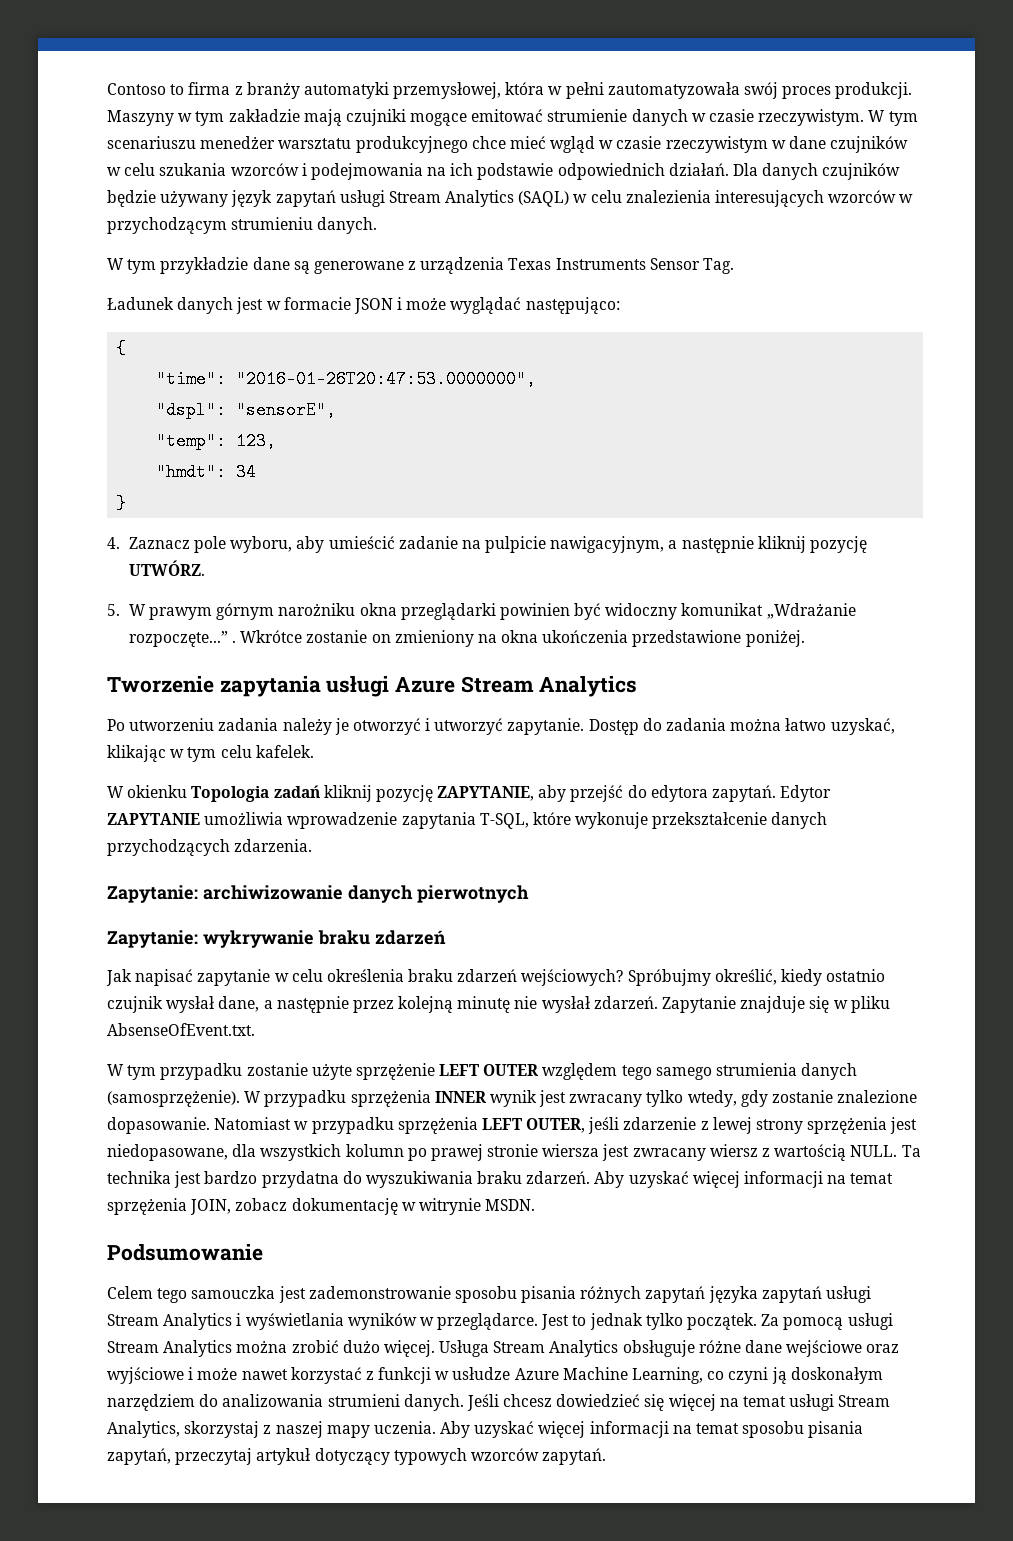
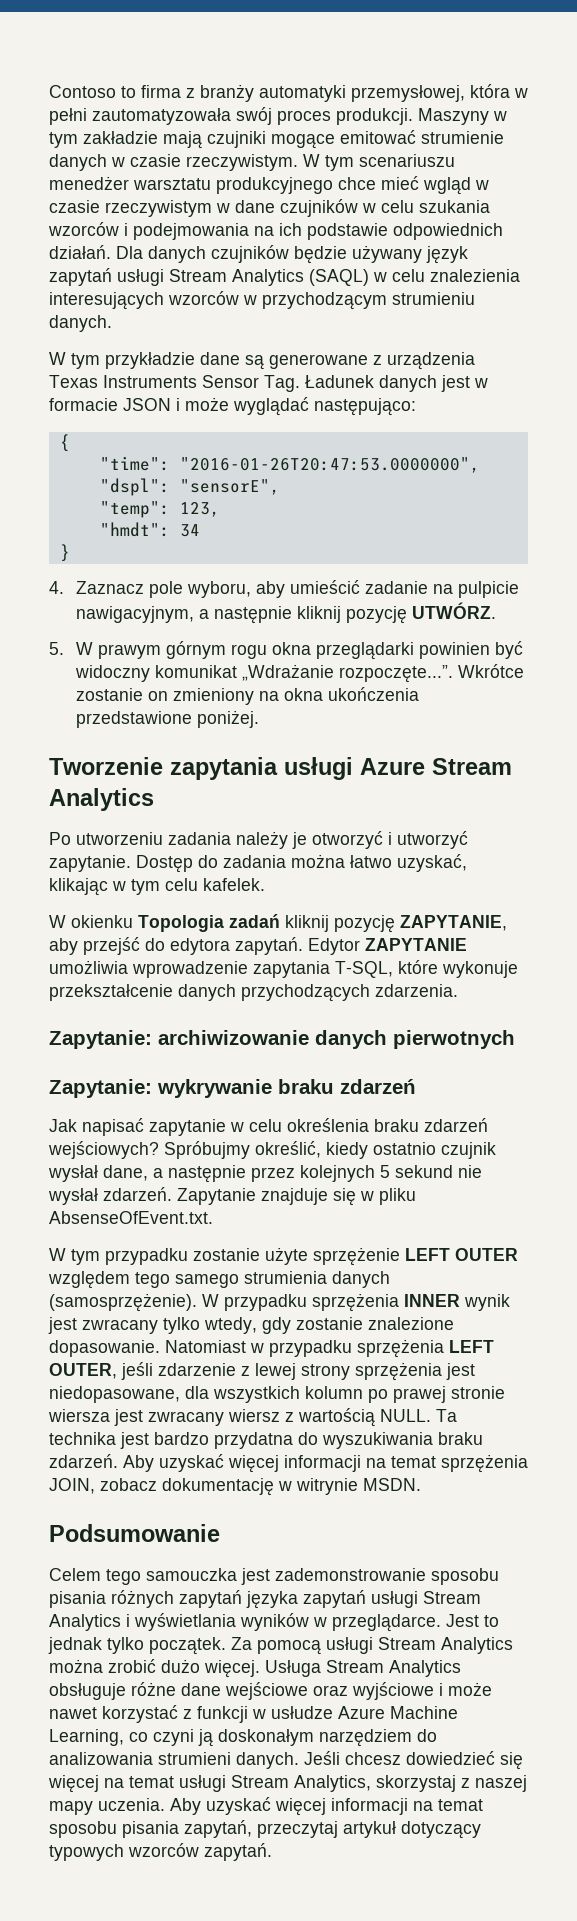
- W tym przykładzie dane są generowane z urządzenia Texas Instruments Sensor Tag.
- Ładunek danych jest w formacie JSON i może wyglądać następująco:
+ W tym przykładzie dane są generowane z urządzenia Texas Instruments Sensor Tag. Ładunek danych jest w formacie JSON i może wyglądać następująco:
- 5. W prawym górnym narożniku okna przeglądarki powinien być widoczny komunikat „Wdrażanie rozpoczęte...” . Wkrótce zostanie on zmieniony na okna ukończenia przedstawione poniżej.
+ 5. W prawym górnym rogu okna przeglądarki powinien być widoczny komunikat „Wdrażanie rozpoczęte...”. Wkrótce zostanie on zmieniony na okna ukończenia przedstawione poniżej.
- Spróbujmy określić, kiedy ostatnio czujnik wysłał dane, a następnie przez kolejną minutę nie wysłał zdarzeń.
+ Spróbujmy określić, kiedy ostatnio czujnik wysłał dane, a następnie przez kolejnych 5 sekund nie wysłał zdarzeń.

